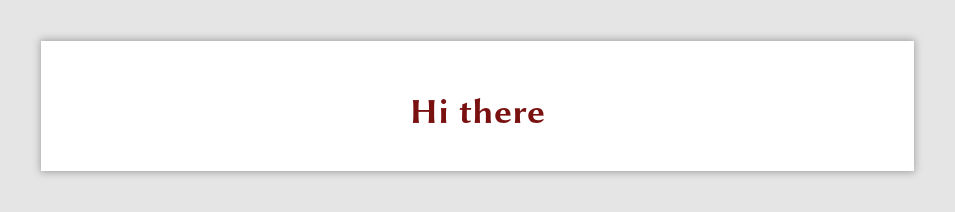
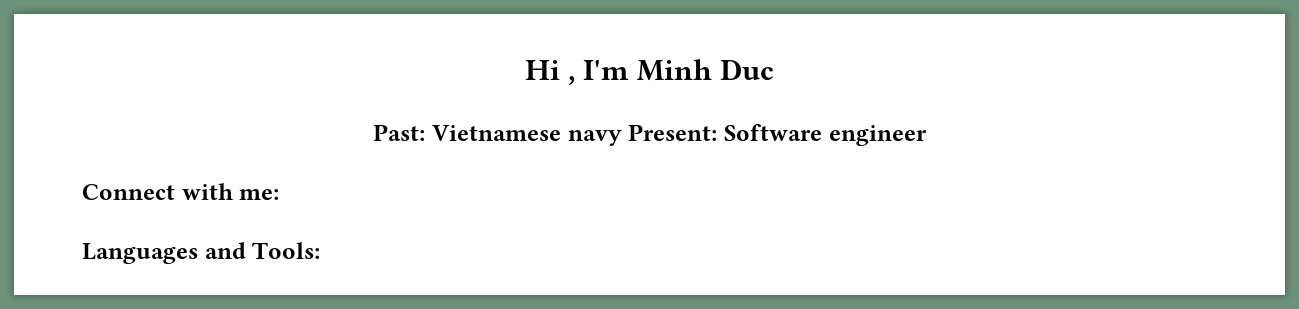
- Hi there
+ Hi , I'm Minh Duc
+ Past: Vietnamese navy Present: Software engineer
+ Connect with me:
+ Languages and Tools:

